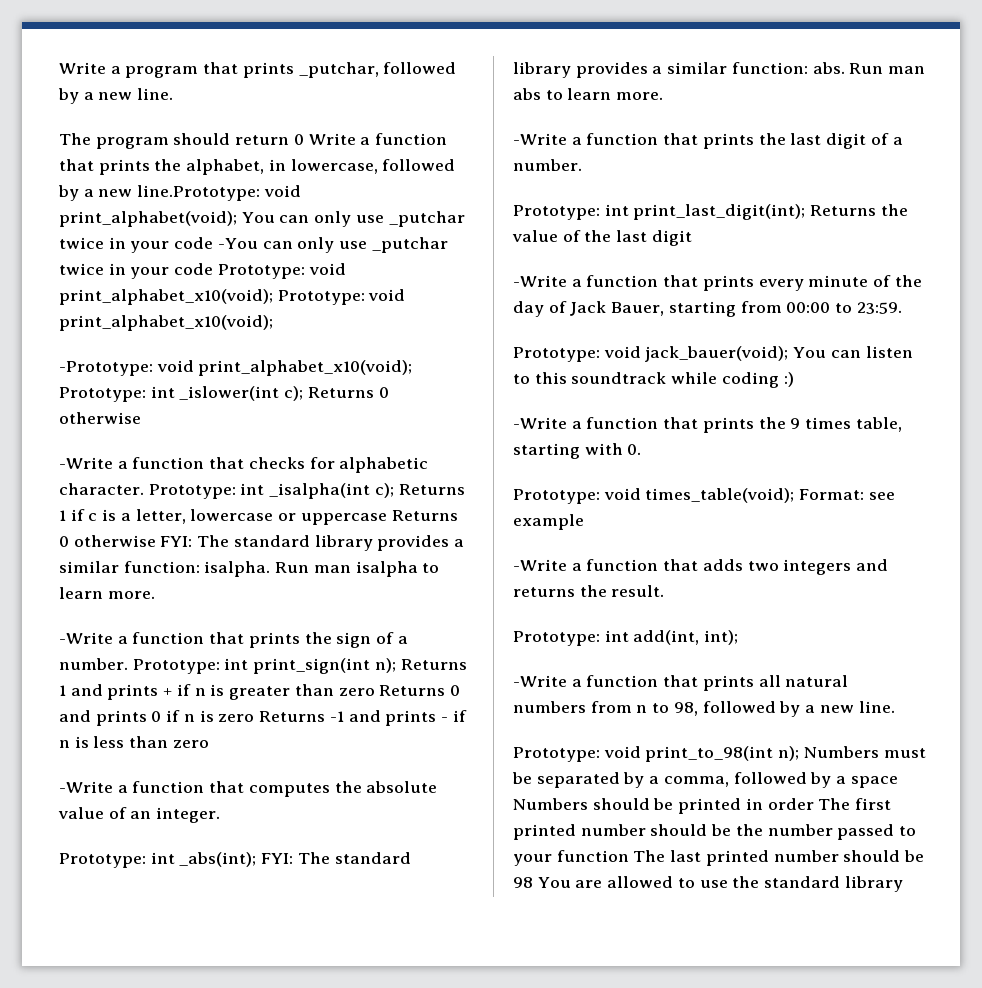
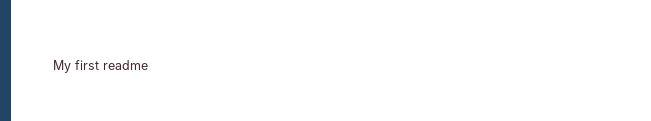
- Write a program that prints _putchar, followed by a new line.
- The program should return 0 Write a function that prints the alphabet, in lowercase, followed by a new line.Prototype: void print_alphabet(void); You can only use _putchar twice in your code -You can only use _putchar twice in your code Prototype: void print_alphabet_x10(void); Prototype: void print_alphabet_x10(void);
- -Prototype: void print_alphabet_x10(void); Prototype: int _islower(int c); Returns 0 otherwise
- -Write a function that checks for alphabetic character. Prototype: int _isalpha(int c); Returns 1 if c is a letter, lowercase or uppercase Returns 0 otherwise FYI: The standard library provides a similar function: isalpha. Run man isalpha to learn more.
- -Write a function that prints the sign of a number. Prototype: int print_sign(int n); Returns 1 and prints + if n is greater than zero Returns 0 and prints 0 if n is zero Returns -1 and prints - if n is less than zero
- -Write a function that computes the absolute value of an integer.
- Prototype: int _abs(int); FYI: The standard library provides a similar function: abs. Run man abs to learn more.
- -Write a function that prints the last digit of a number.
- Prototype: int print_last_digit(int); Returns the value of the last digit
- -Write a function that prints every minute of the day of Jack Bauer, starting from 00:00 to 23:59.
- Prototype: void jack_bauer(void); You can listen to this soundtrack while coding :)
- -Write a function that prints the 9 times table, starting with 0.
- Prototype: void times_table(void); Format: see example
- -Write a function that adds two integers and returns the result.
- Prototype: int add(int, int);
- -Write a function that prints all natural numbers from n to 98, followed by a new line.
- Prototype: void print_to_98(int n); Numbers must be separated by a comma, followed by a space Numbers should be printed in order The first printed number should be the number passed to your function The last printed number should be 98 You are allowed to use the standard library
+ My first readme

